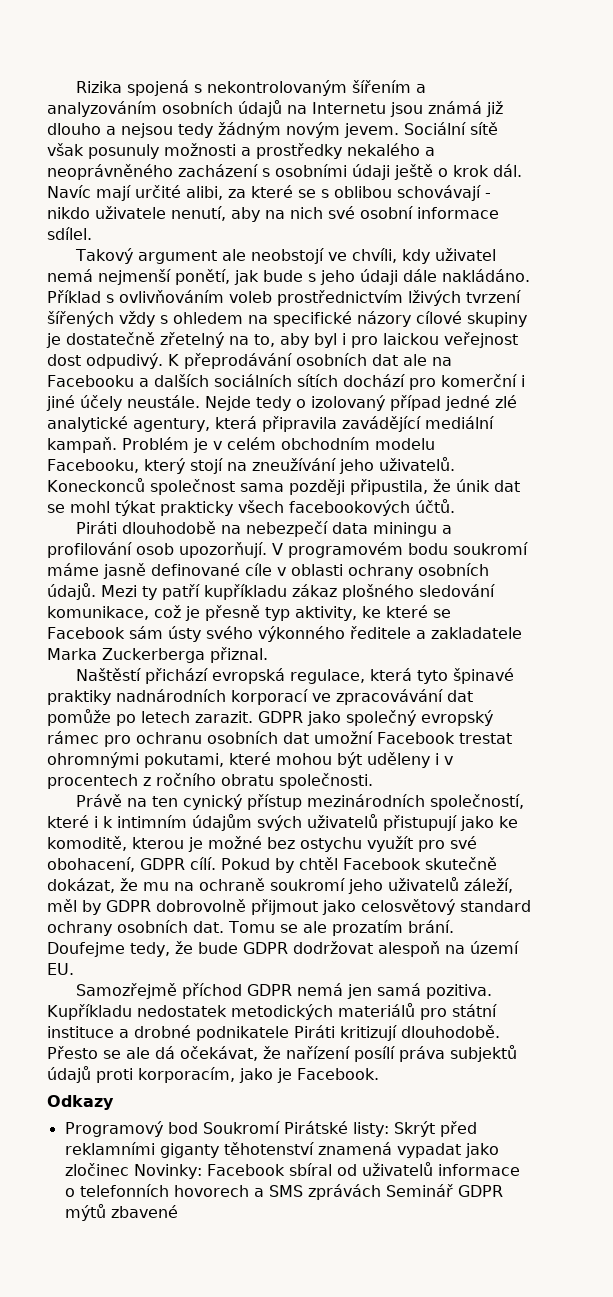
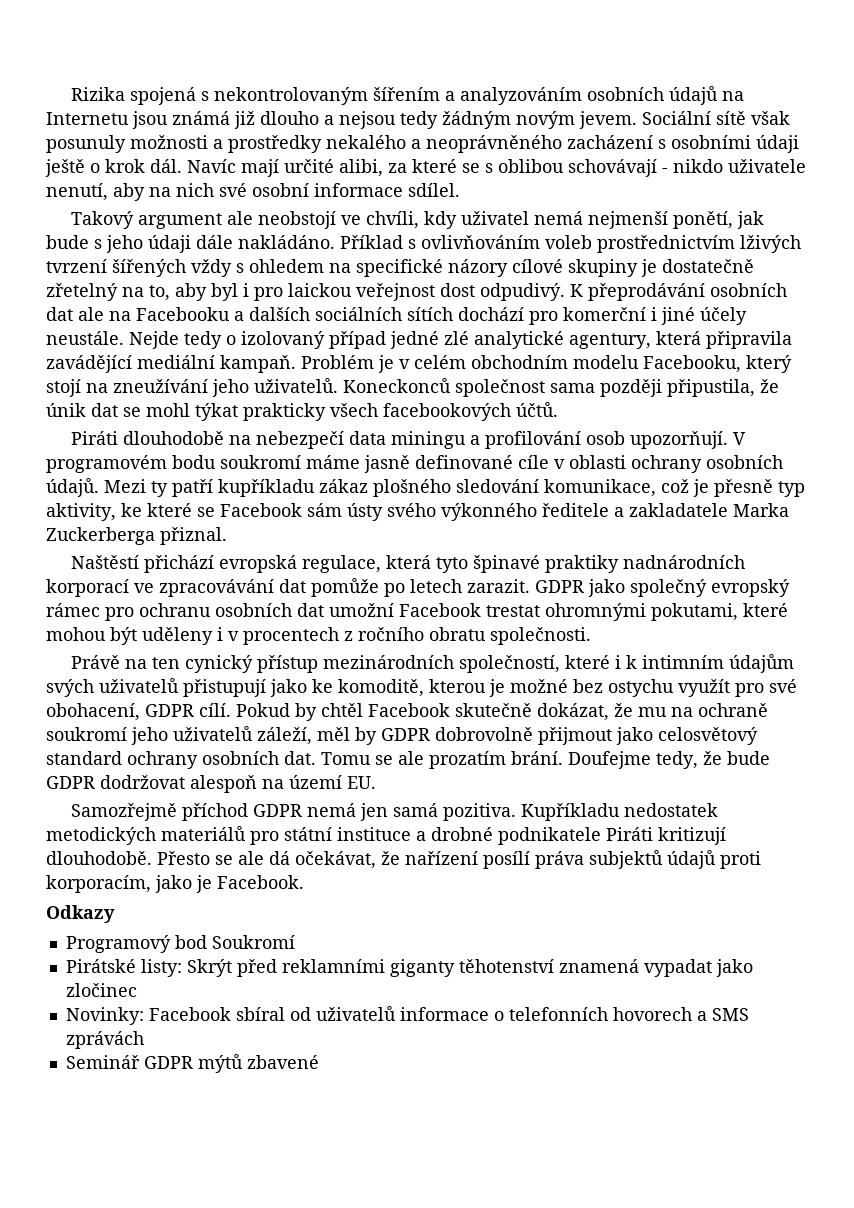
- Programový bod Soukromí Pirátské listy: Skrýt před reklamními giganty těhotenství znamená vypadat jako zločinec Novinky: Facebook sbíral od uživatelů informace o telefonních hovorech a SMS zprávách Seminář GDPR mýtů zbavené
+ Programový bod Soukromí
+ Pirátské listy: Skrýt před reklamními giganty těhotenství znamená vypadat jako zločinec
+ Novinky: Facebook sbíral od uživatelů informace o telefonních hovorech a SMS zprávách
+ Seminář GDPR mýtů zbavené

